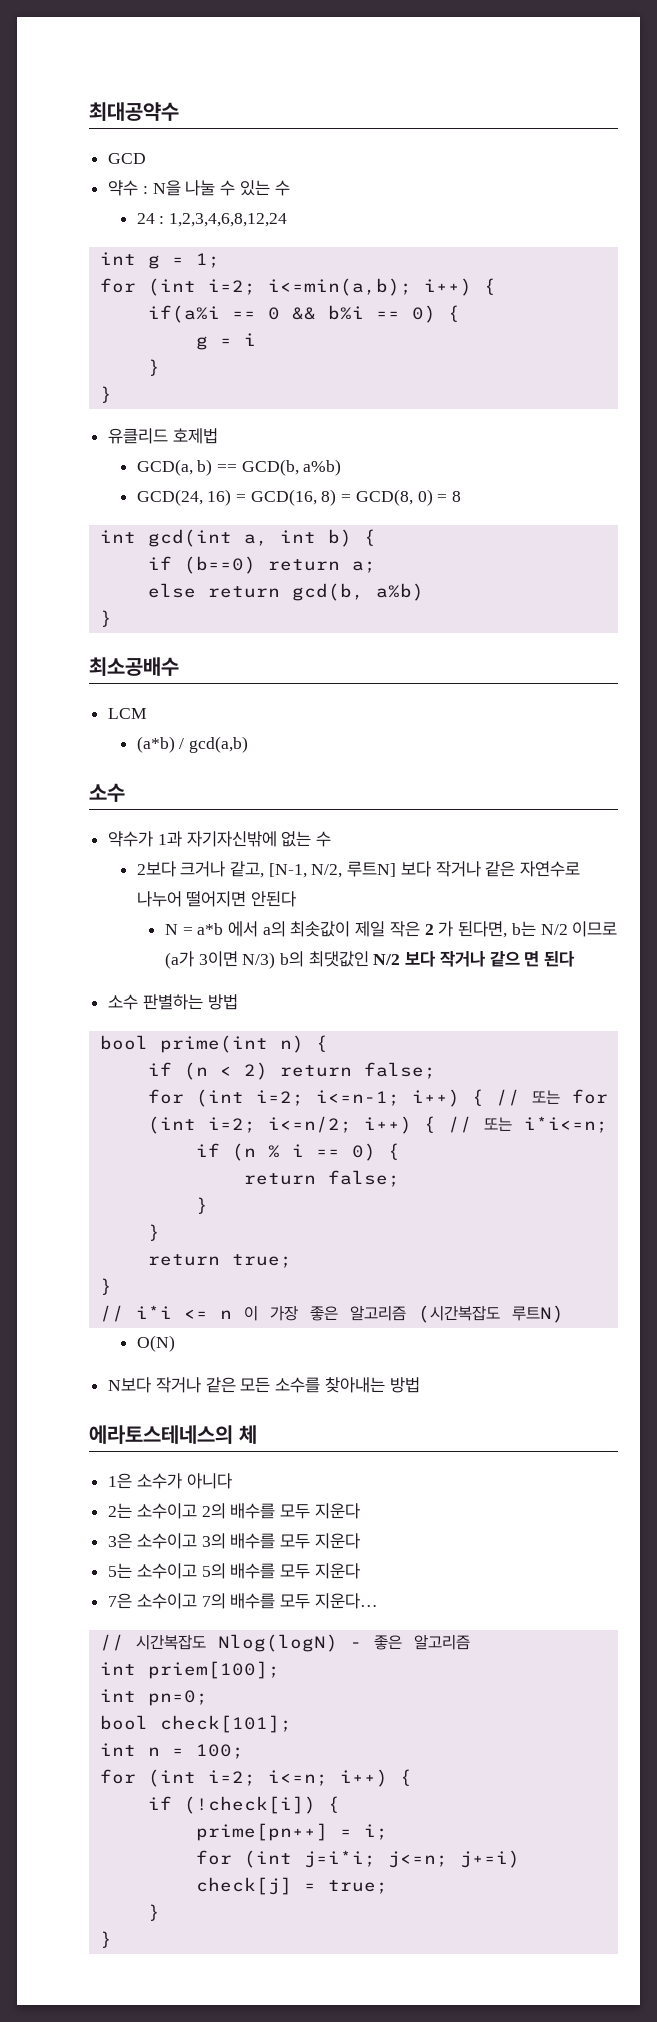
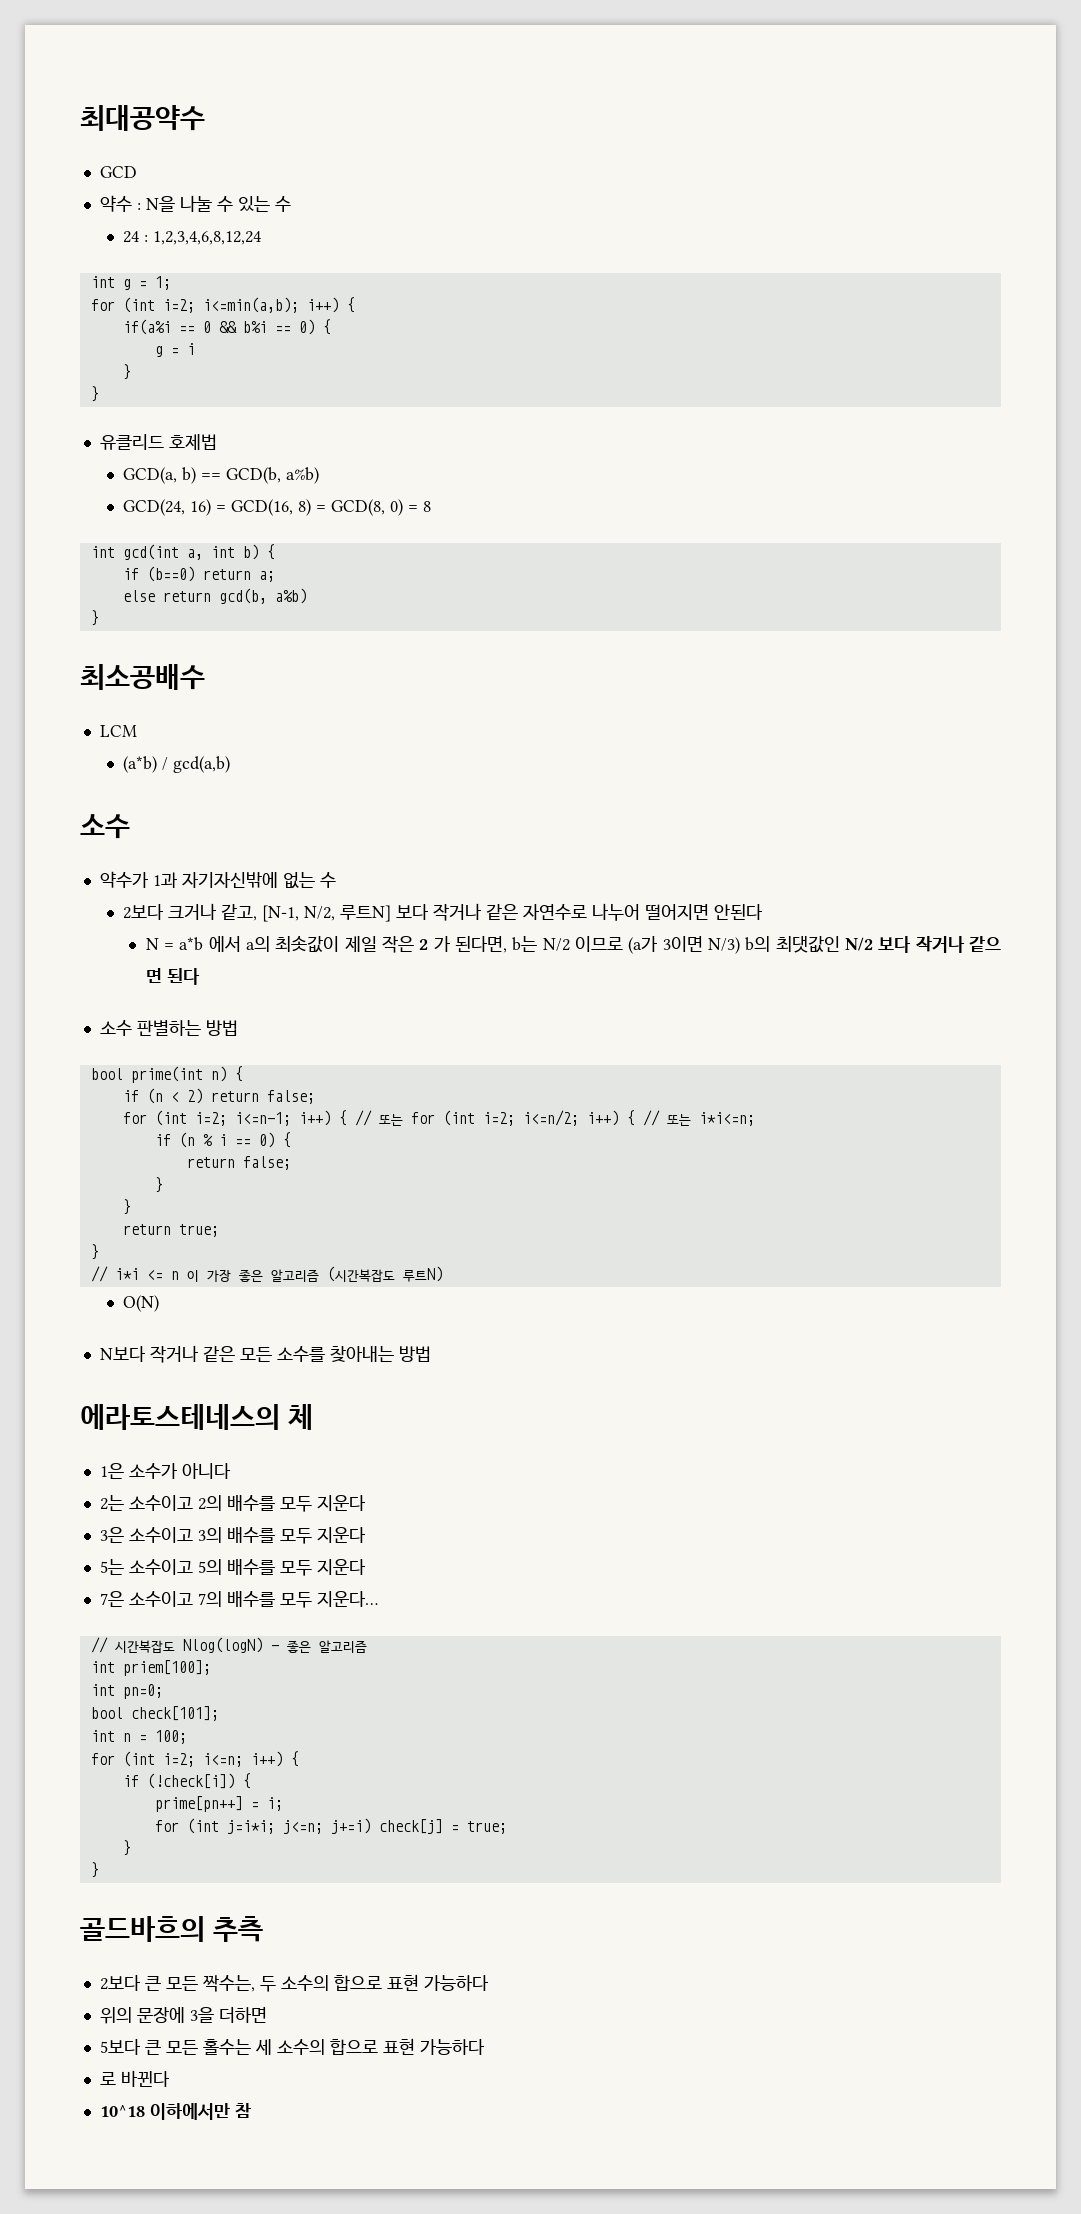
+ 골드바흐의 추측
+ 2보다 큰 모든 짝수는, 두 소수의 합으로 표현 가능하다
+ 위의 문장에 3을 더하면
+ 5보다 큰 모든 홀수는 세 소수의 합으로 표현 가능하다
+ 로 바뀐다
+ 10^18 이하에서만 참

